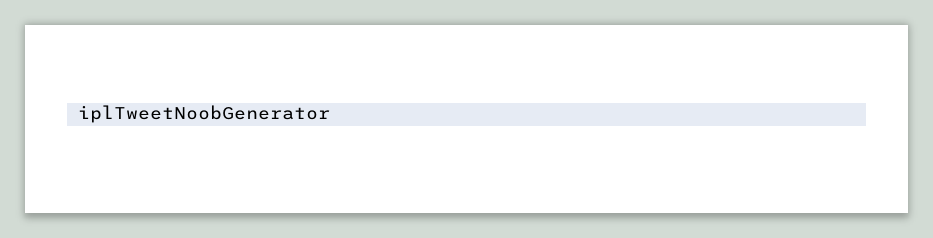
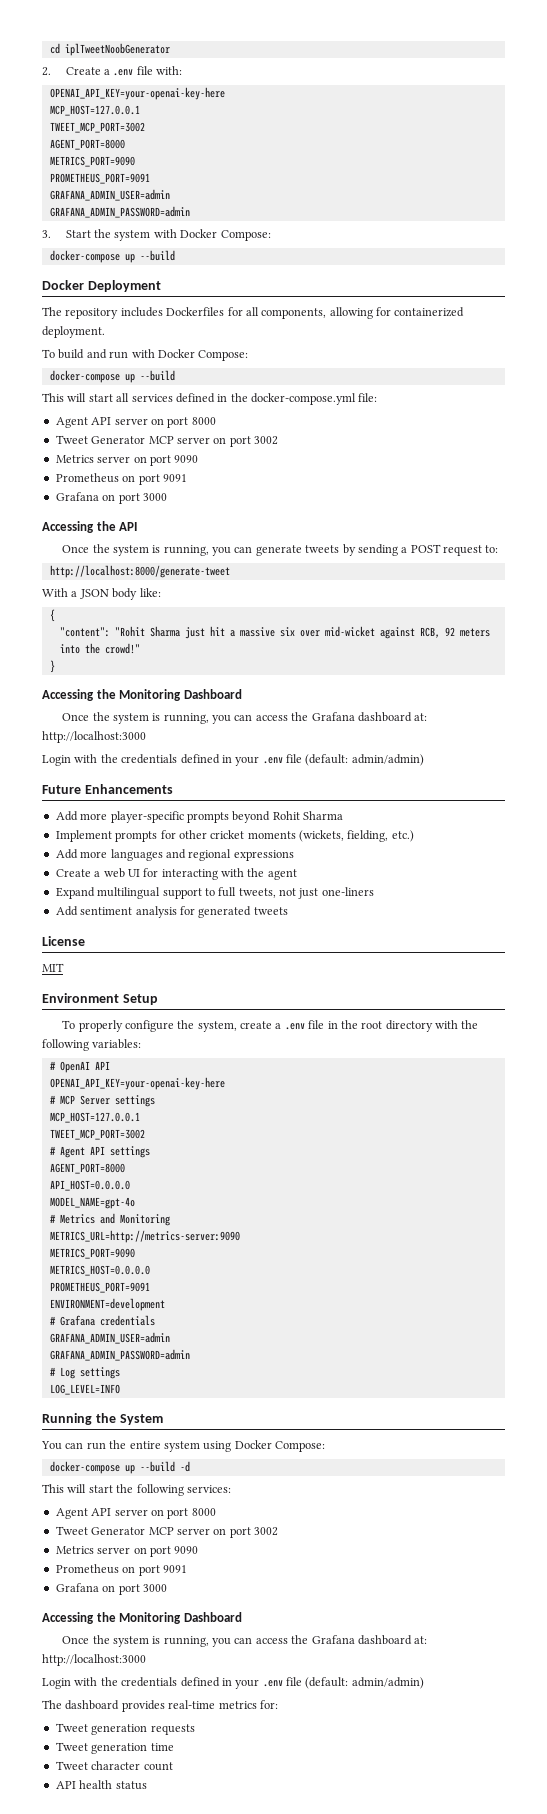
- iplTweetNoobGenerator
+ cd iplTweetNoobGenerator
+ 2. Create a .env file with:
+ OPENAI_API_KEY=your-openai-key-here
+ MCP_HOST=127.0.0.1
+ TWEET_MCP_PORT=3002
+ AGENT_PORT=8000
+ METRICS_PORT=9090
+ PROMETHEUS_PORT=9091
+ GRAFANA_ADMIN_USER=admin
+ GRAFANA_ADMIN_PASSWORD=admin
+ 3. Start the system with Docker Compose:
+ docker-compose up --build
+ Docker Deployment
+ The repository includes Dockerfiles for all components, allowing for containerized deployment.
+ To build and run with Docker Compose:
+ docker-compose up --build
+ This will start all services defined in the docker-compose.yml file:
+ Agent API server on port 8000
+ Tweet Generator MCP server on port 3002
+ Metrics server on port 9090
+ Prometheus on port 9091
+ Grafana on port 3000
+ Accessing the API
+ Once the system is running, you can generate tweets by sending a POST request to:
+ http://localhost:8000/generate-tweet
+ With a JSON body like:
+ {
+ "content": "Rohit Sharma just hit a massive six over mid-wicket against RCB, 92 meters into the crowd!"
+ }
+ Accessing the Monitoring Dashboard
+ Once the system is running, you can access the Grafana dashboard at: http://localhost:3000
+ Login with the credentials defined in your .env file (default: admin/admin)
+ Future Enhancements
+ Add more player-specific prompts beyond Rohit Sharma
+ Implement prompts for other cricket moments (wickets, fielding, etc.)
+ Add more languages and regional expressions
+ Create a web UI for interacting with the agent
+ Expand multilingual support to full tweets, not just one-liners
+ Add sentiment analysis for generated tweets
+ License
+ MIT
+ Environment Setup
+ To properly configure the system, create a .env file in the root directory with the following variables:
+ # OpenAI API
+ OPENAI_API_KEY=your-openai-key-here
+ # MCP Server settings
+ MCP_HOST=127.0.0.1
+ TWEET_MCP_PORT=3002
+ # Agent API settings
+ AGENT_PORT=8000
+ API_HOST=0.0.0.0
+ MODEL_NAME=gpt-4o
+ # Metrics and Monitoring
+ METRICS_URL=http://metrics-server:9090
+ METRICS_PORT=9090
+ METRICS_HOST=0.0.0.0
+ PROMETHEUS_PORT=9091
+ ENVIRONMENT=development
+ # Grafana credentials
+ GRAFANA_ADMIN_USER=admin
+ GRAFANA_ADMIN_PASSWORD=admin
+ # Log settings
+ LOG_LEVEL=INFO
+ Running the System
+ You can run the entire system using Docker Compose:
+ docker-compose up --build -d
+ This will start the following services:
+ Agent API server on port 8000
+ Tweet Generator MCP server on port 3002
+ Metrics server on port 9090
+ Prometheus on port 9091
+ Grafana on port 3000
+ Accessing the Monitoring Dashboard
+ Once the system is running, you can access the Grafana dashboard at: http://localhost:3000
+ Login with the credentials defined in your .env file (default: admin/admin)
+ The dashboard provides real-time metrics for:
+ Tweet generation requests
+ Tweet generation time
+ Tweet character count
+ API health status

